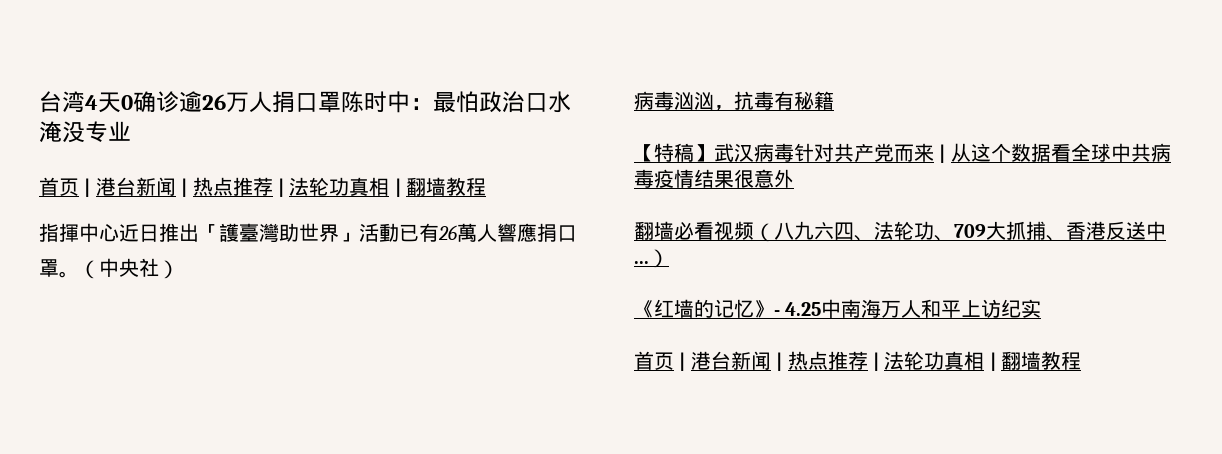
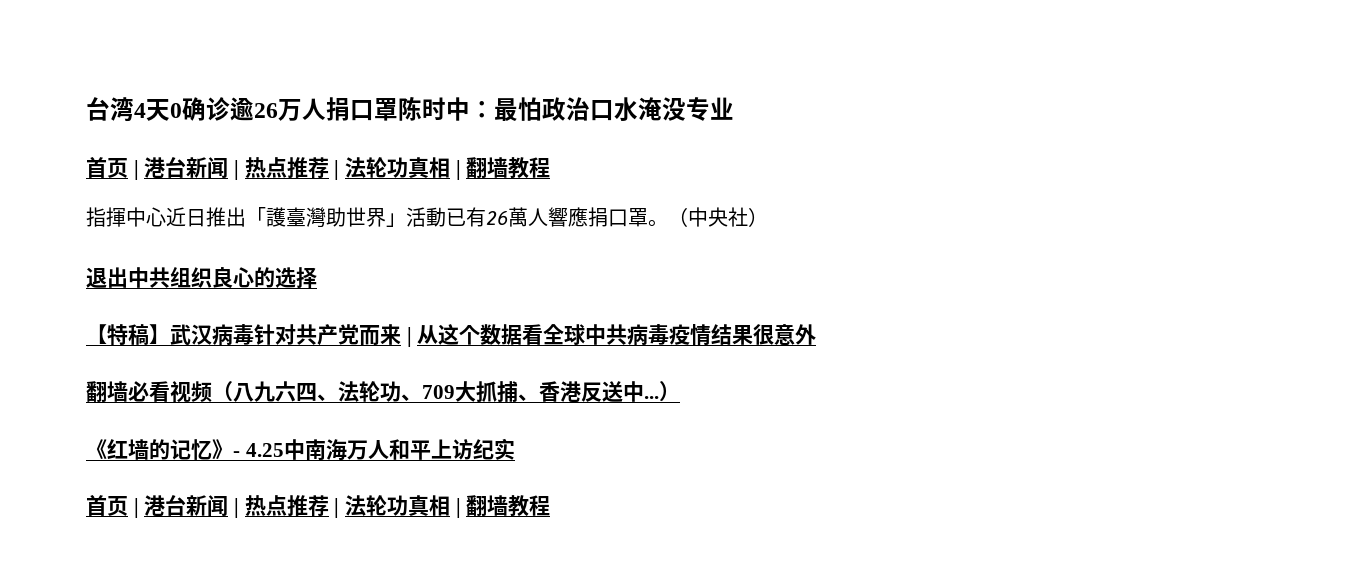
- 病毒汹汹，抗毒有秘籍
+ 退出中共组织良心的选择

